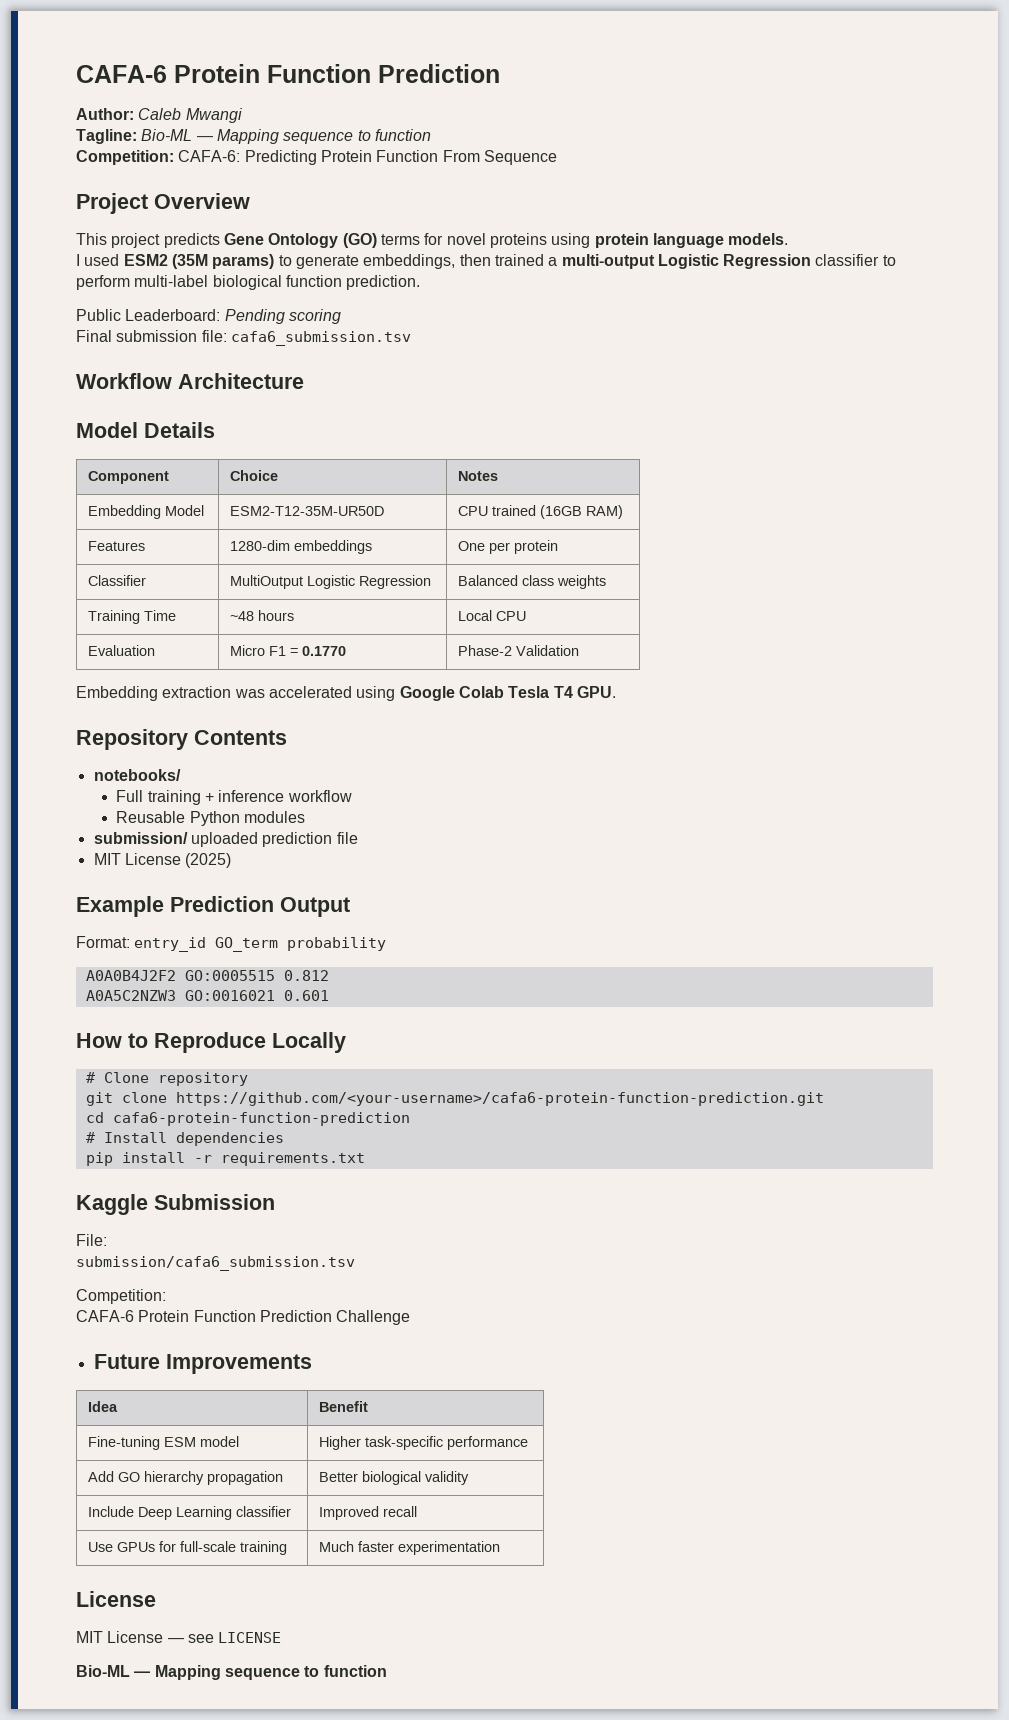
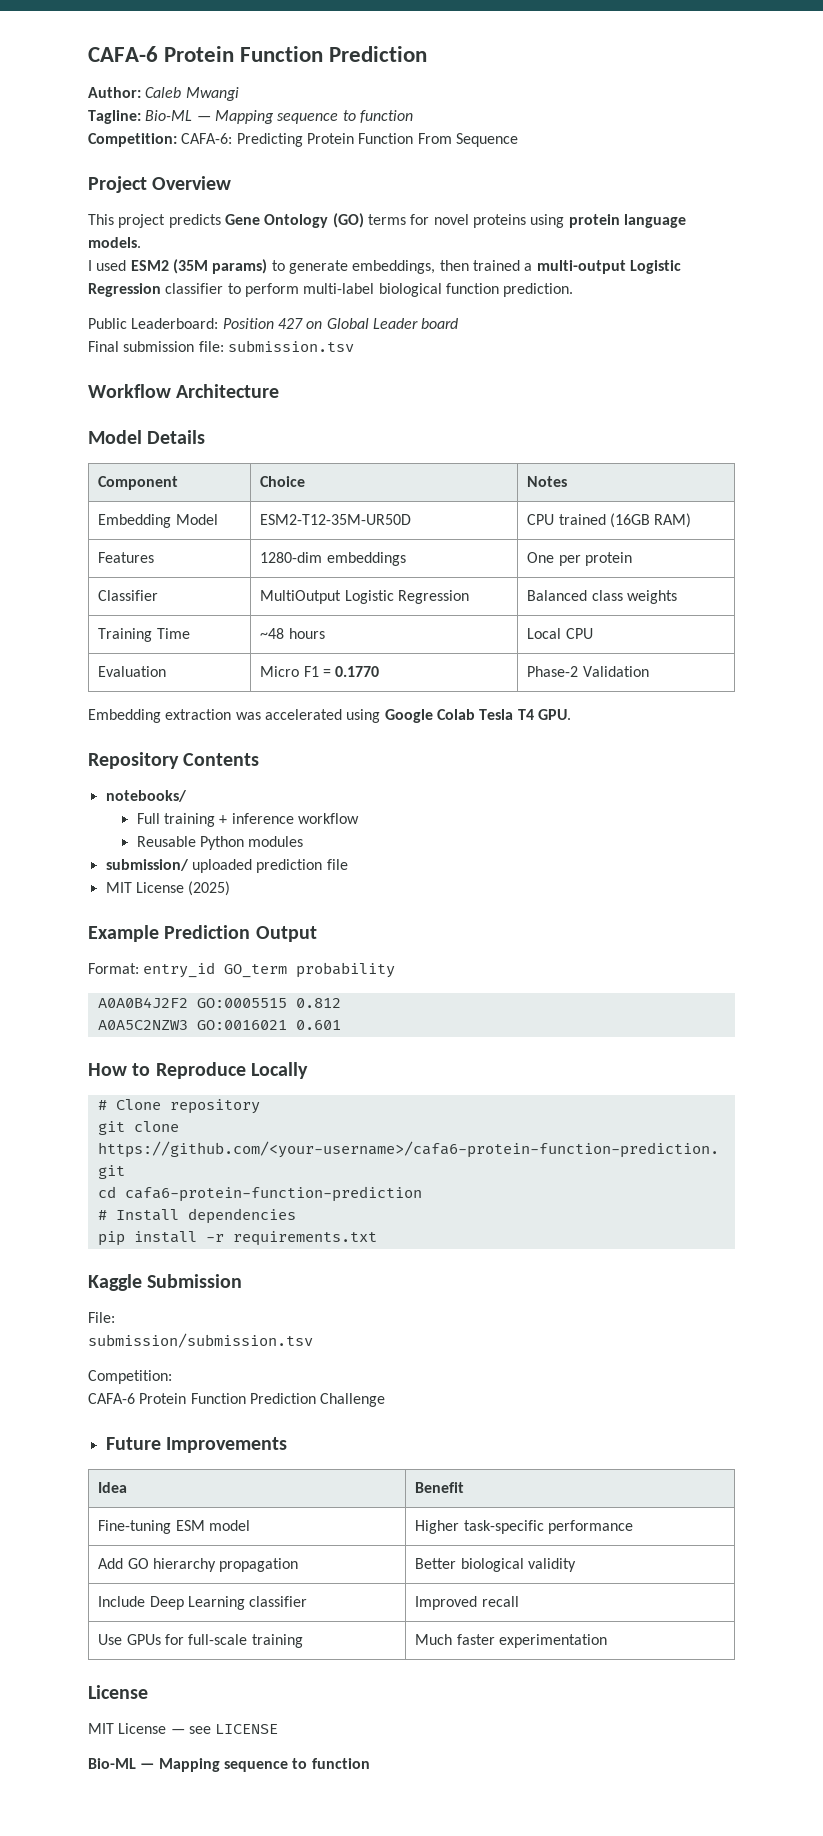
- Public Leaderboard: Pending scoring
+ Public Leaderboard: Position 427 on Global Leader board
- Final submission file: cafa6_submission.tsv
+ Final submission file: submission.tsv
- submission/cafa6_submission.tsv
+ submission/submission.tsv

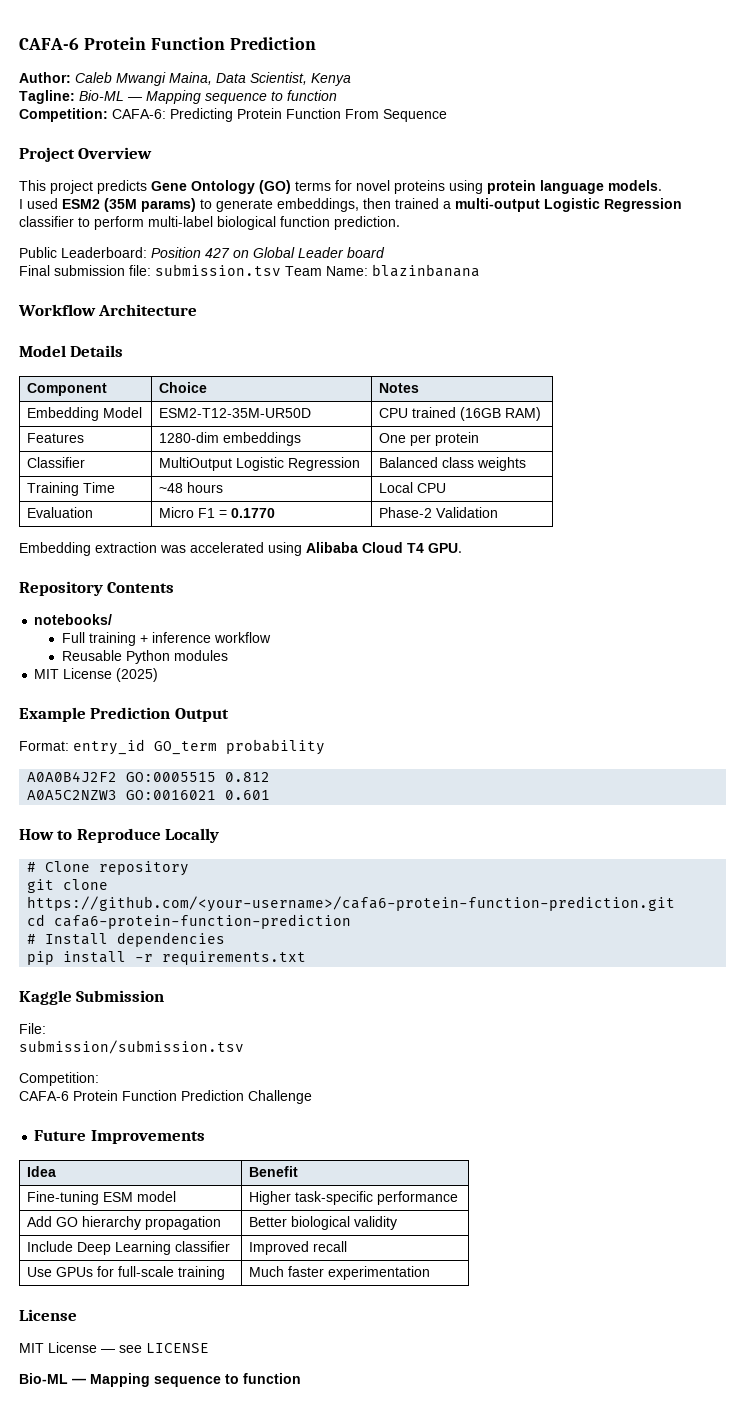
- Author: Caleb Mwangi
+ Author: Caleb Mwangi Maina, Data Scientist, Kenya
- Final submission file: submission.tsv
+ Final submission file: submission.tsv Team Name: blazinbanana
- Embedding extraction was accelerated using Google Colab Tesla T4 GPU.
+ Embedding extraction was accelerated using Alibaba Cloud T4 GPU.
- submission/ uploaded prediction file

